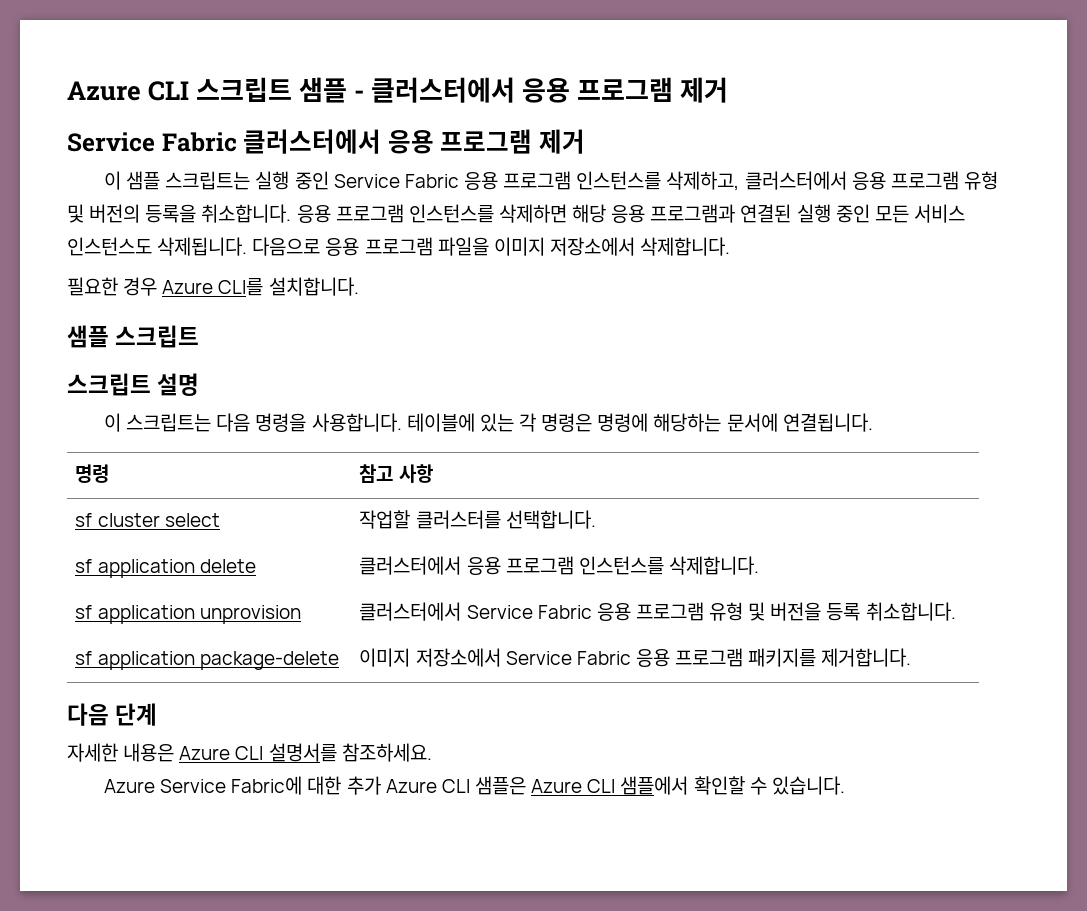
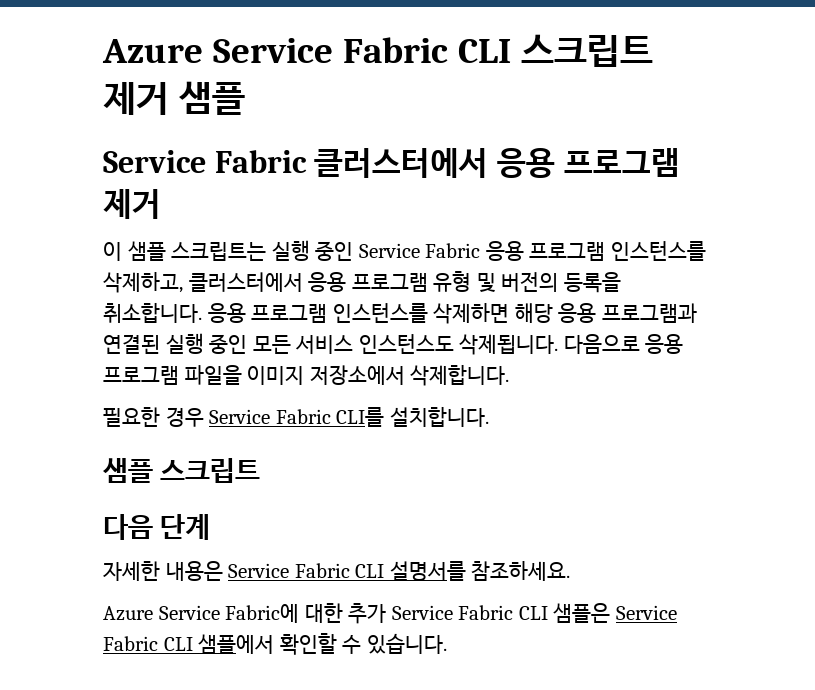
- Azure CLI 스크립트 샘플 - 클러스터에서 응용 프로그램 제거
+ Azure Service Fabric CLI 스크립트 제거 샘플
- 필요한 경우 Azure CLI를 설치합니다.
+ 필요한 경우 Service Fabric CLI를 설치합니다.
- 스크립트 설명
- 이 스크립트는 다음 명령을 사용합니다. 테이블에 있는 각 명령은 명령에 해당하는 문서에 연결됩니다.
- 명령 | 참고 사항
- sf cluster select | 작업할 클러스터를 선택합니다.
- sf application delete | 클러스터에서 응용 프로그램 인스턴스를 삭제합니다.
- sf application unprovision | 클러스터에서 Service Fabric 응용 프로그램 유형 및 버전을 등록 취소합니다.
- sf application package-delete | 이미지 저장소에서 Service Fabric 응용 프로그램 패키지를 제거합니다.
- 자세한 내용은 Azure CLI 설명서를 참조하세요.
+ 자세한 내용은 Service Fabric CLI 설명서를 참조하세요.
- Azure Service Fabric에 대한 추가 Azure CLI 샘플은 Azure CLI 샘플에서 확인할 수 있습니다.
+ Azure Service Fabric에 대한 추가 Service Fabric CLI 샘플은 Service Fabric CLI 샘플에서 확인할 수 있습니다.

